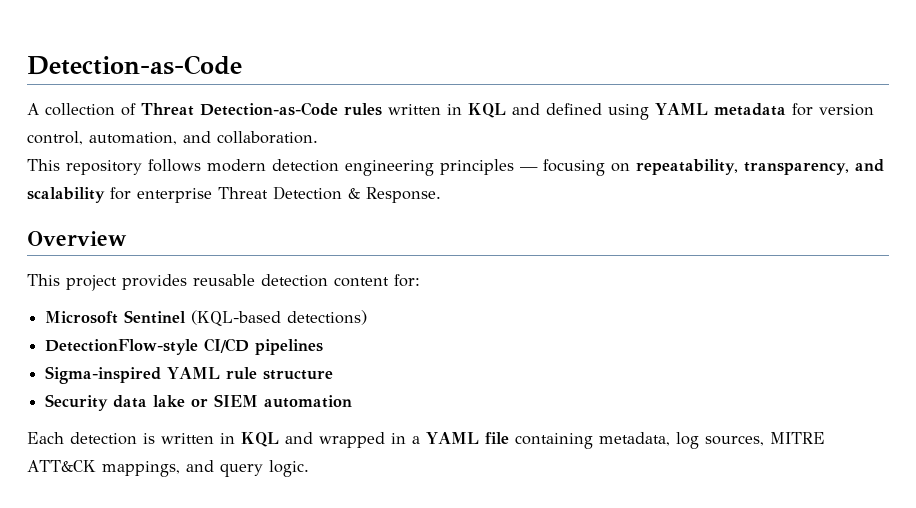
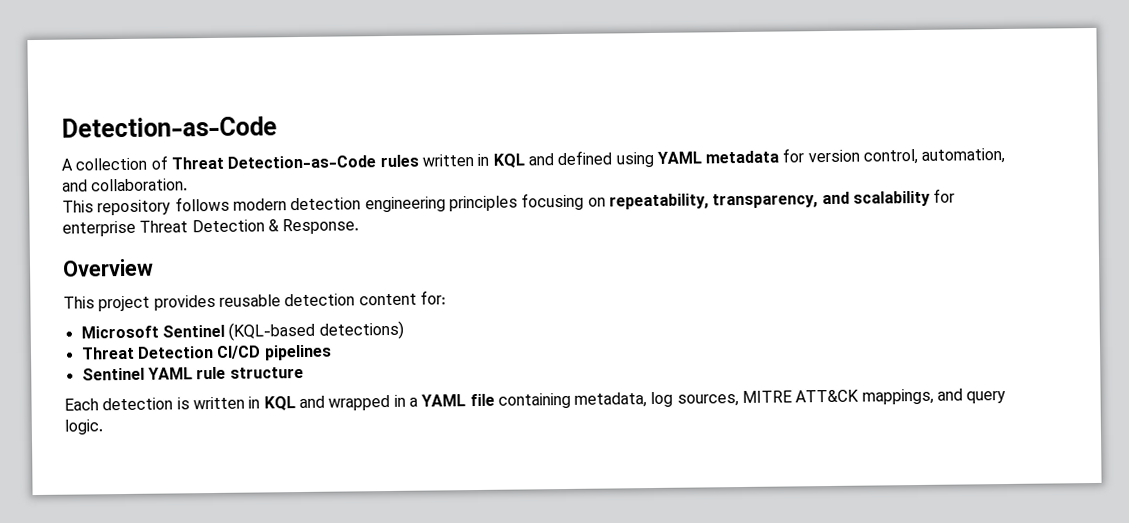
- This repository follows modern detection engineering principles — focusing on repeatability, transparency, and scalability for enterprise Threat Detection & Response.
+ This repository follows modern detection engineering principles focusing on repeatability, transparency, and scalability for enterprise Threat Detection & Response.
- DetectionFlow-style CI/CD pipelines
+ Threat Detection CI/CD pipelines
- Sigma-inspired YAML rule structure
+ Sentinel YAML rule structure
- Security data lake or SIEM automation

